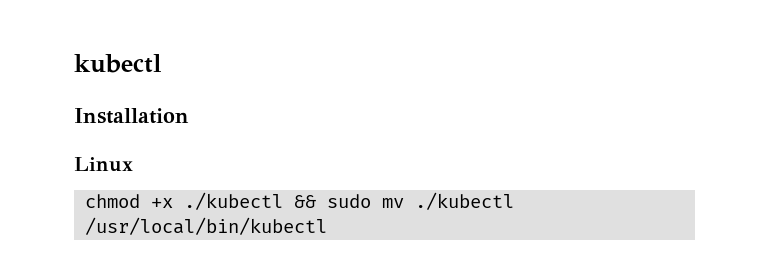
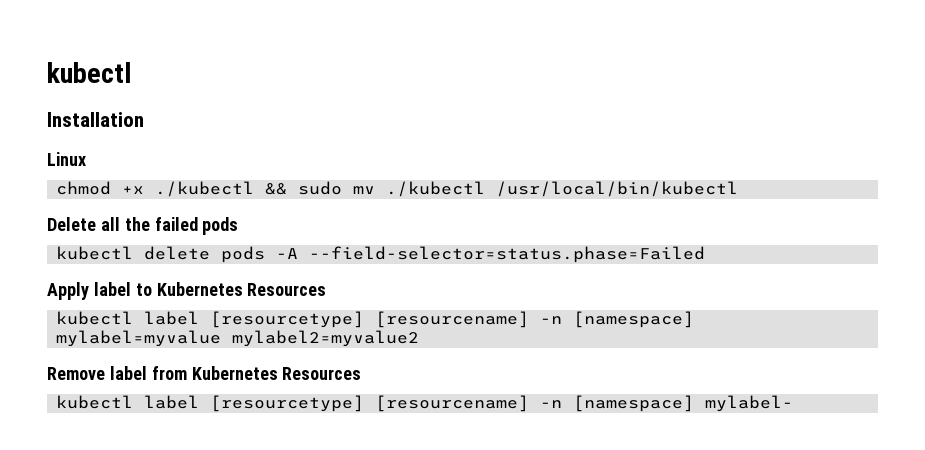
+ Delete all the failed pods
+ kubectl delete pods -A --field-selector=status.phase=Failed
+ Apply label to Kubernetes Resources
+ kubectl label [resourcetype] [resourcename] -n [namespace] mylabel=myvalue mylabel2=myvalue2
+ Remove label from Kubernetes Resources
+ kubectl label [resourcetype] [resourcename] -n [namespace] mylabel-

